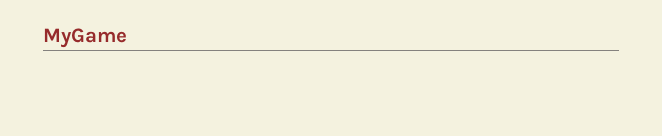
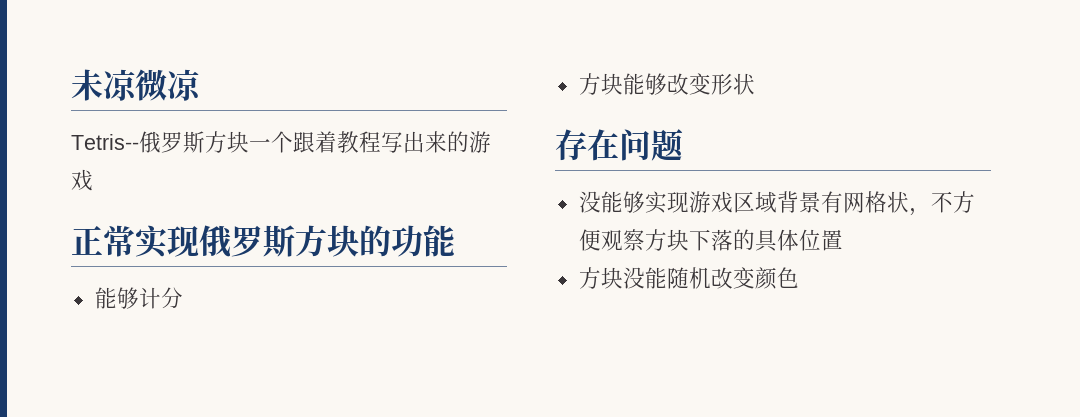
- MyGame
+ 未凉微凉
+ Tetris--俄罗斯方块一个跟着教程写出来的游戏
+ 正常实现俄罗斯方块的功能
+ 能够计分
+ 方块能够改变形状
+ 存在问题
+ 没能够实现游戏区域背景有网格状，不方便观察方块下落的具体位置
+ 方块没能随机改变颜色

